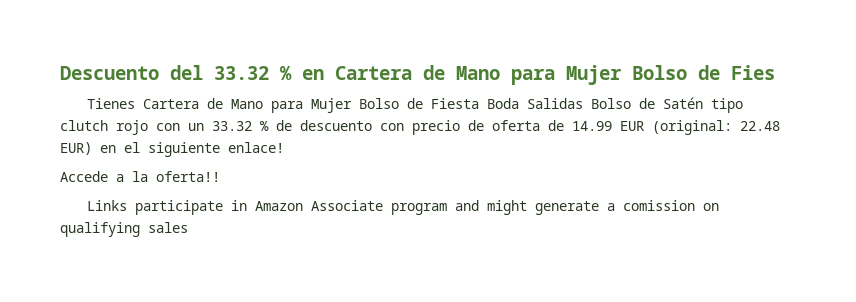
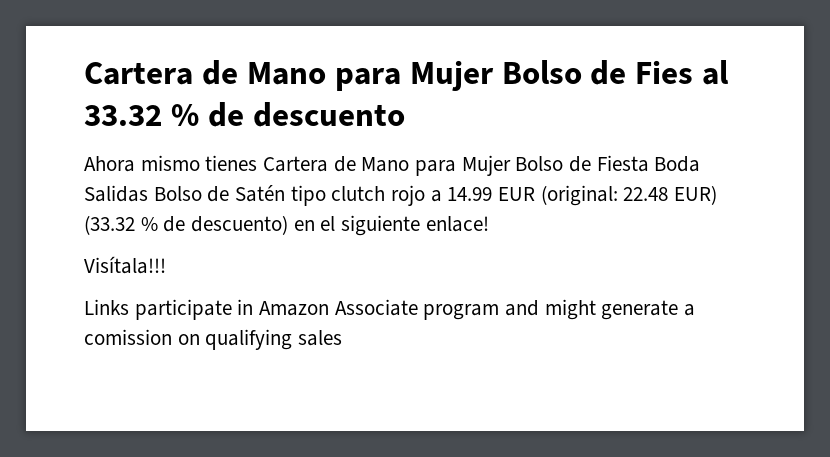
- Descuento del 33.32 % en Cartera de Mano para Mujer Bolso de Fies
- Tienes Cartera de Mano para Mujer Bolso de Fiesta Boda Salidas Bolso de Satén tipo clutch rojo con un 33.32 % de descuento con precio de oferta de 14.99 EUR (original: 22.48 EUR) en el siguiente enlace!
+ Cartera de Mano para Mujer Bolso de Fies al 33.32 % de descuento
+ Ahora mismo tienes Cartera de Mano para Mujer Bolso de Fiesta Boda Salidas Bolso de Satén tipo clutch rojo a 14.99 EUR (original: 22.48 EUR) (33.32 % de descuento) en el siguiente enlace!
- Accede a la oferta!!
+ Visítala!!!

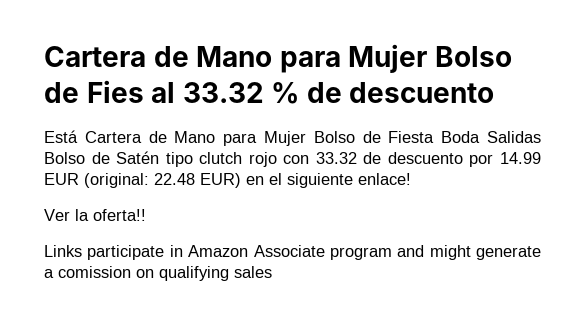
- Ahora mismo tienes Cartera de Mano para Mujer Bolso de Fiesta Boda Salidas Bolso de Satén tipo clutch rojo a 14.99 EUR (original: 22.48 EUR) (33.32 % de descuento) en el siguiente enlace!
+ Está Cartera de Mano para Mujer Bolso de Fiesta Boda Salidas Bolso de Satén tipo clutch rojo con 33.32 de descuento por 14.99 EUR (original: 22.48 EUR) en el siguiente enlace!
- Visítala!!!
+ Ver la oferta!!

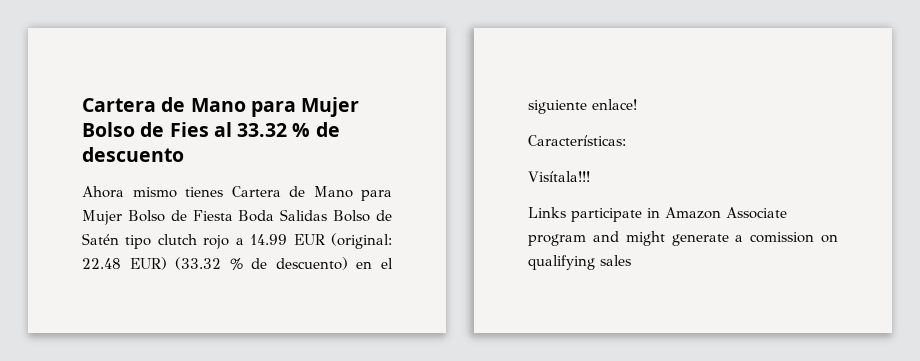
- Está Cartera de Mano para Mujer Bolso de Fiesta Boda Salidas Bolso de Satén tipo clutch rojo con 33.32 de descuento por 14.99 EUR (original: 22.48 EUR) en el siguiente enlace!
+ Ahora mismo tienes Cartera de Mano para Mujer Bolso de Fiesta Boda Salidas Bolso de Satén tipo clutch rojo a 14.99 EUR (original: 22.48 EUR) (33.32 % de descuento) en el siguiente enlace!
- Ver la oferta!!
+ Características:
+ Visítala!!!

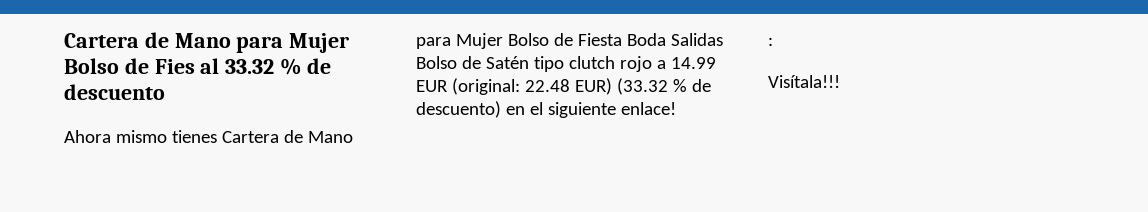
- Características:
+ :
- Links participate in Amazon Associate program and might generate a comission on qualifying sales

